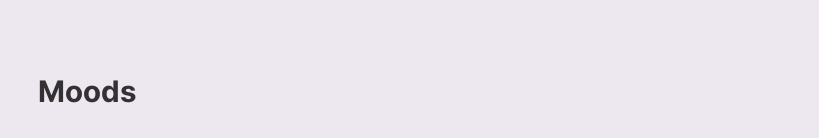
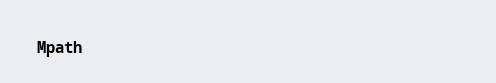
- Moods
+ Mpath

